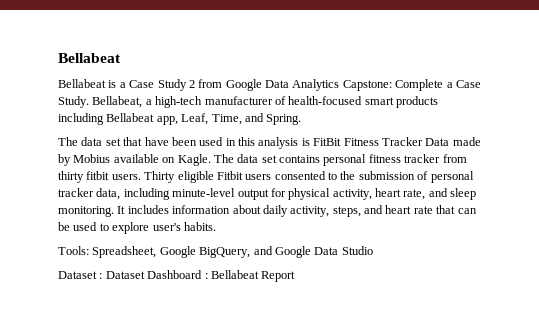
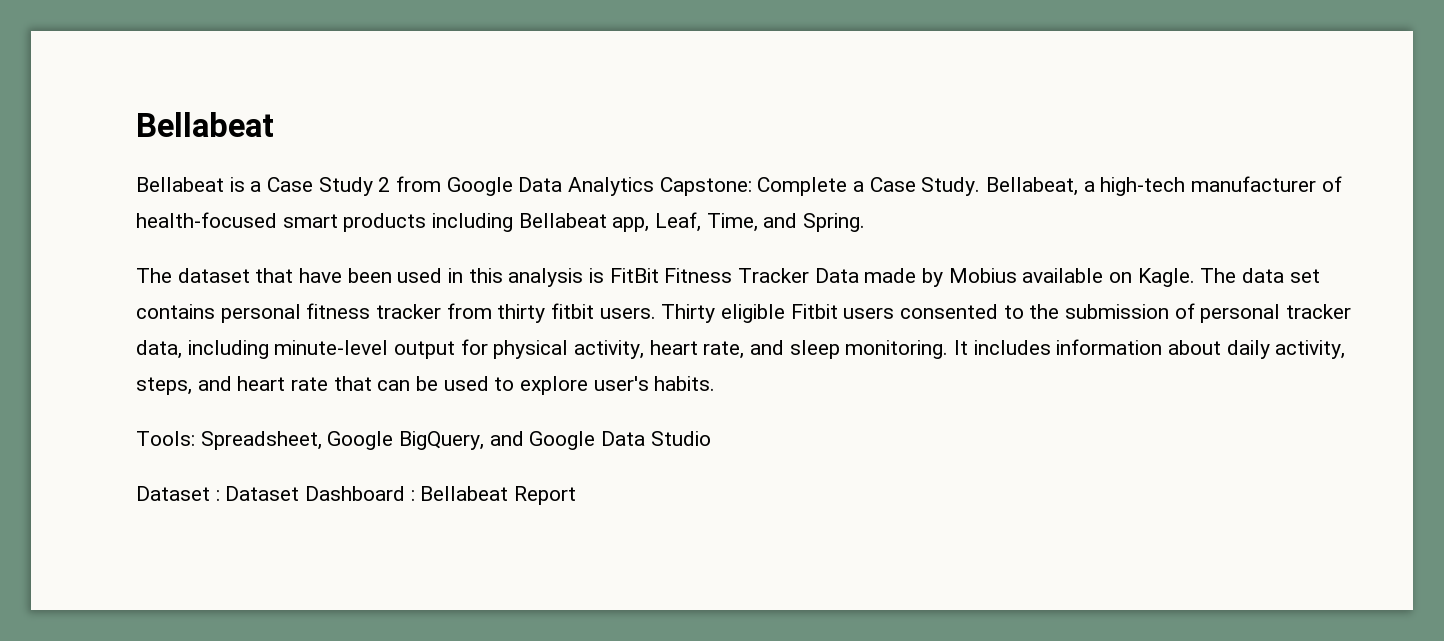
- The data set that have been used in this analysis is FitBit Fitness Tracker Data made by Mobius available on Kagle.
+ The dataset that have been used in this analysis is FitBit Fitness Tracker Data made by Mobius available on Kagle.

